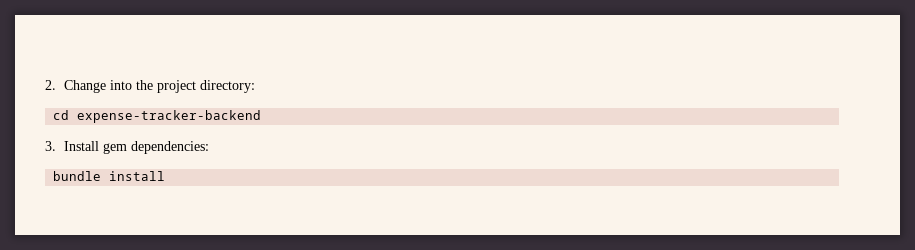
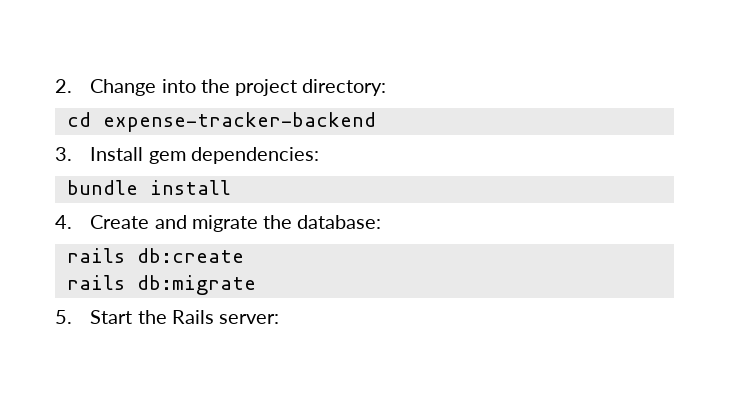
+ 4. Create and migrate the database:
+ rails db:create
+ rails db:migrate
+ 5. Start the Rails server:

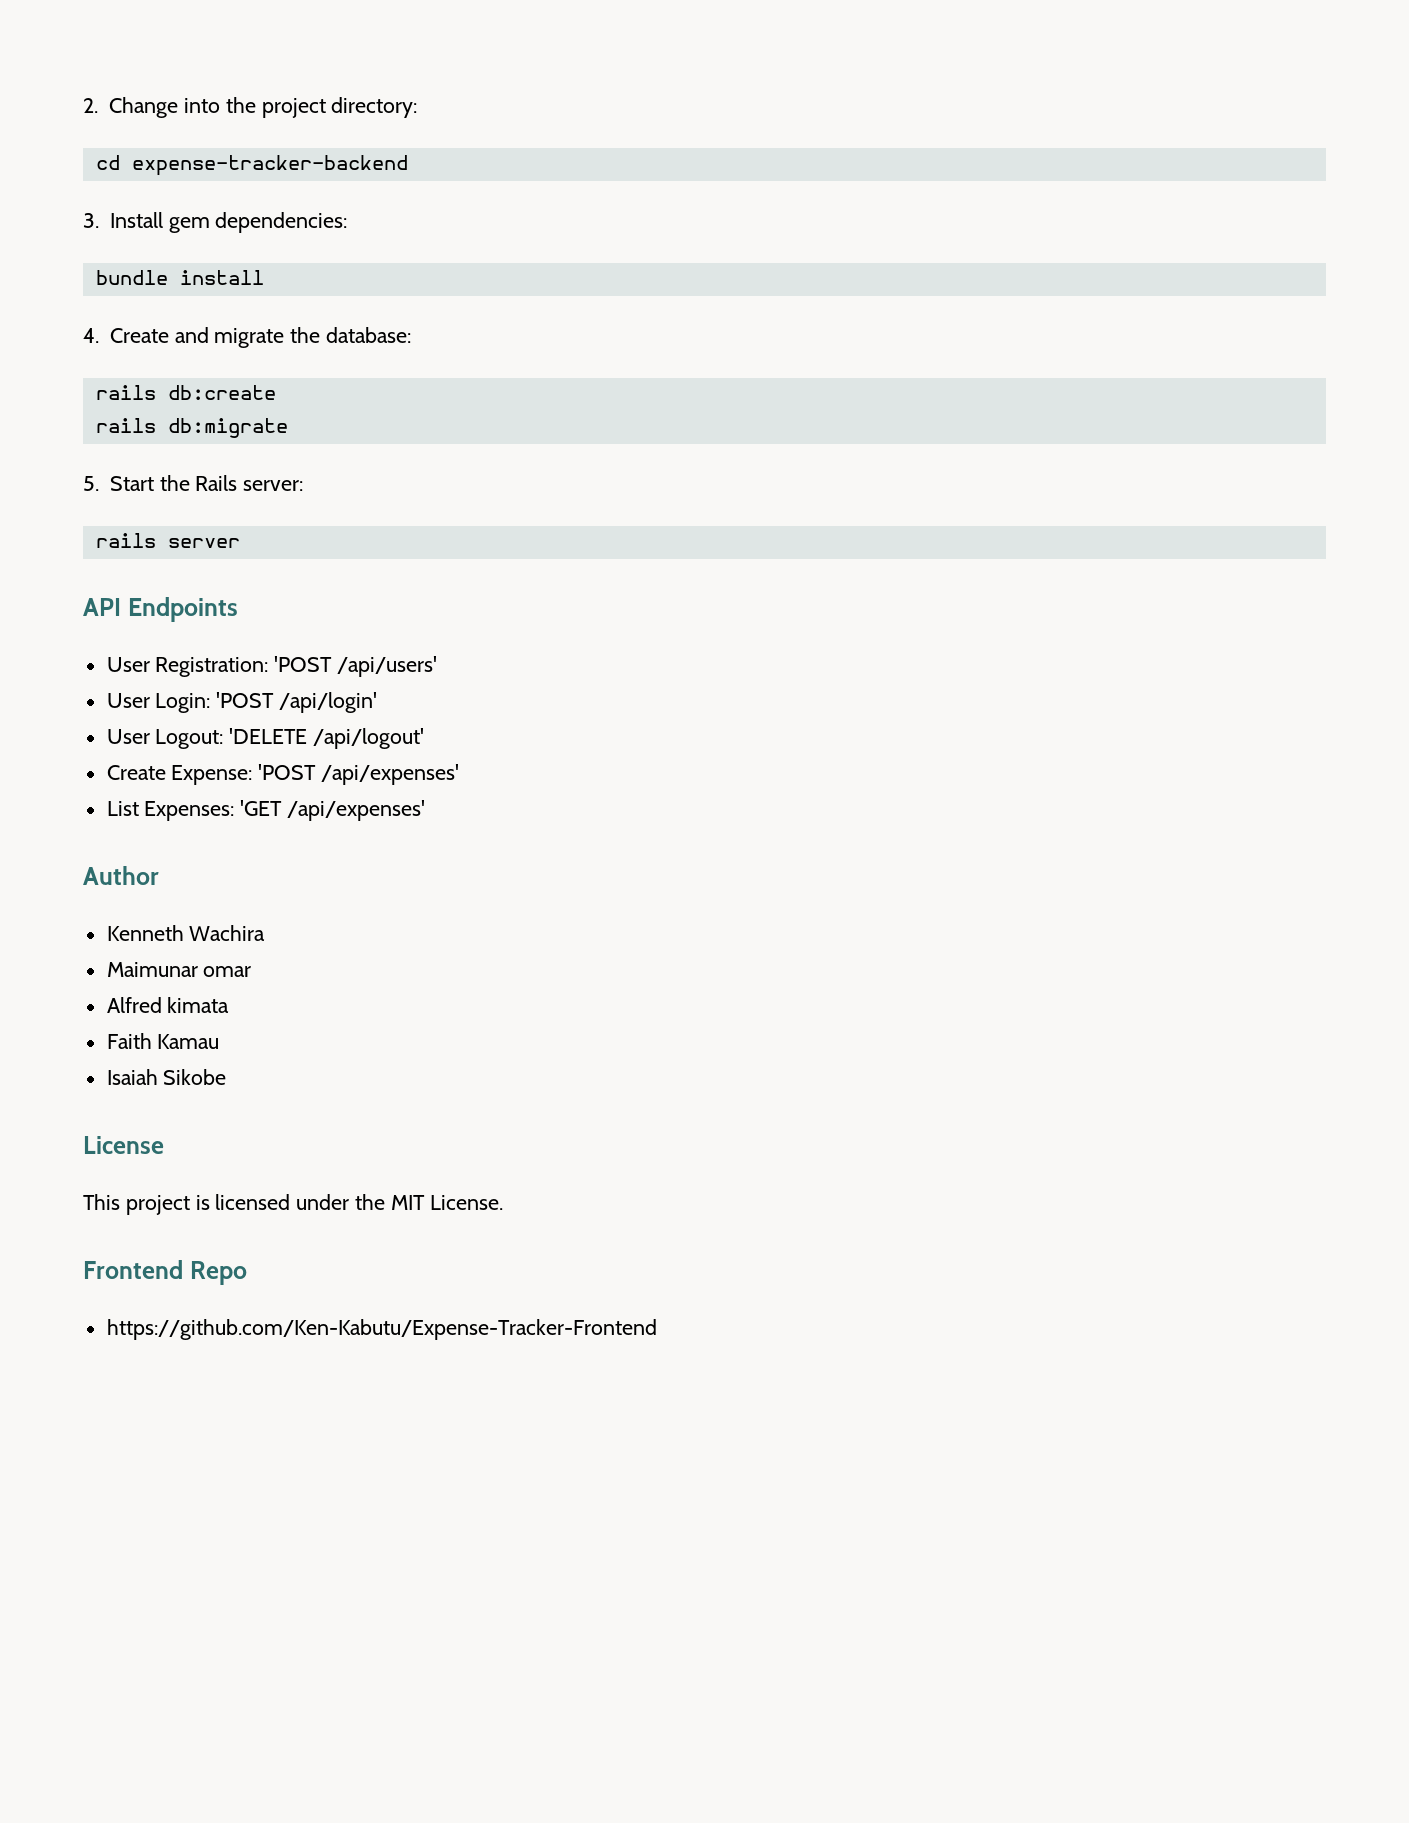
+ rails server
+ API Endpoints
+ User Registration: 'POST /api/users'
+ User Login: 'POST /api/login'
+ User Logout: 'DELETE /api/logout'
+ Create Expense: 'POST /api/expenses'
+ List Expenses: 'GET /api/expenses'
+ Author
+ Kenneth Wachira
+ Maimunar omar
+ Alfred kimata
+ Faith Kamau
+ Isaiah Sikobe
+ License
+ This project is licensed under the MIT License.
+ Frontend Repo
+ https://github.com/Ken-Kabutu/Expense-Tracker-Frontend

